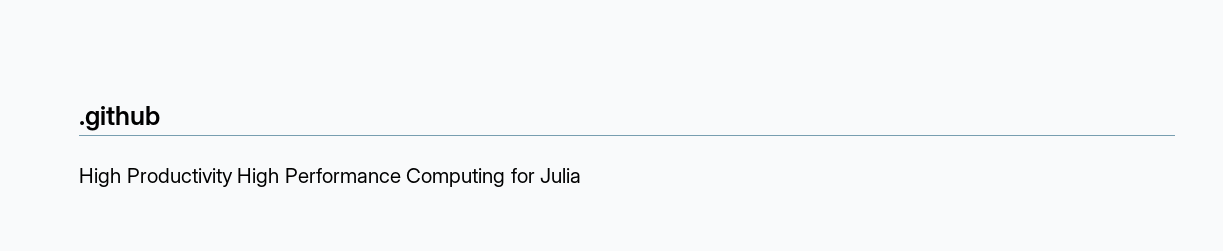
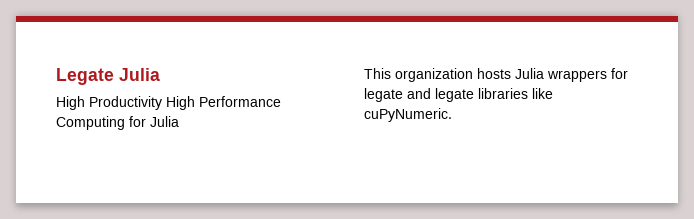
- .github
+ Legate Julia
+ This organization hosts Julia wrappers for legate and legate libraries like cuPyNumeric.

